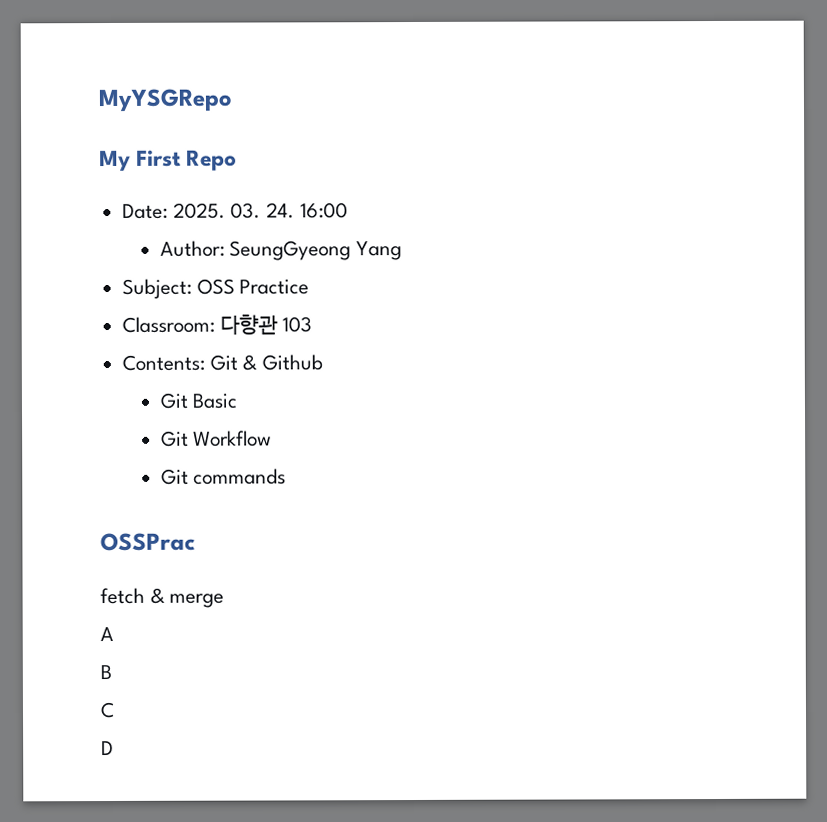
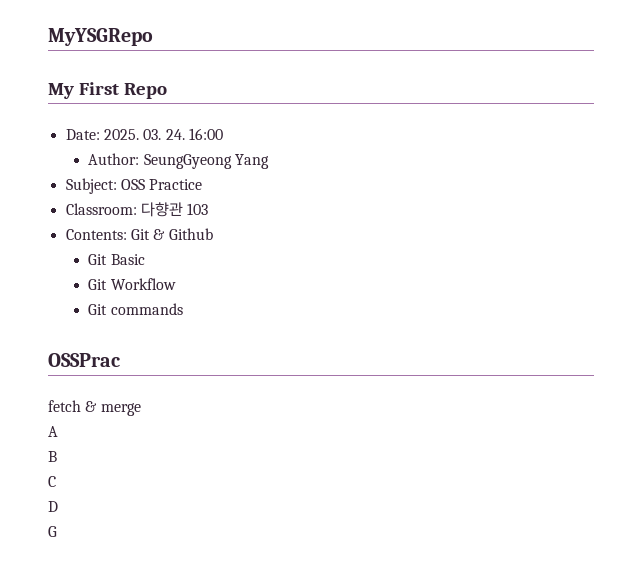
+ G

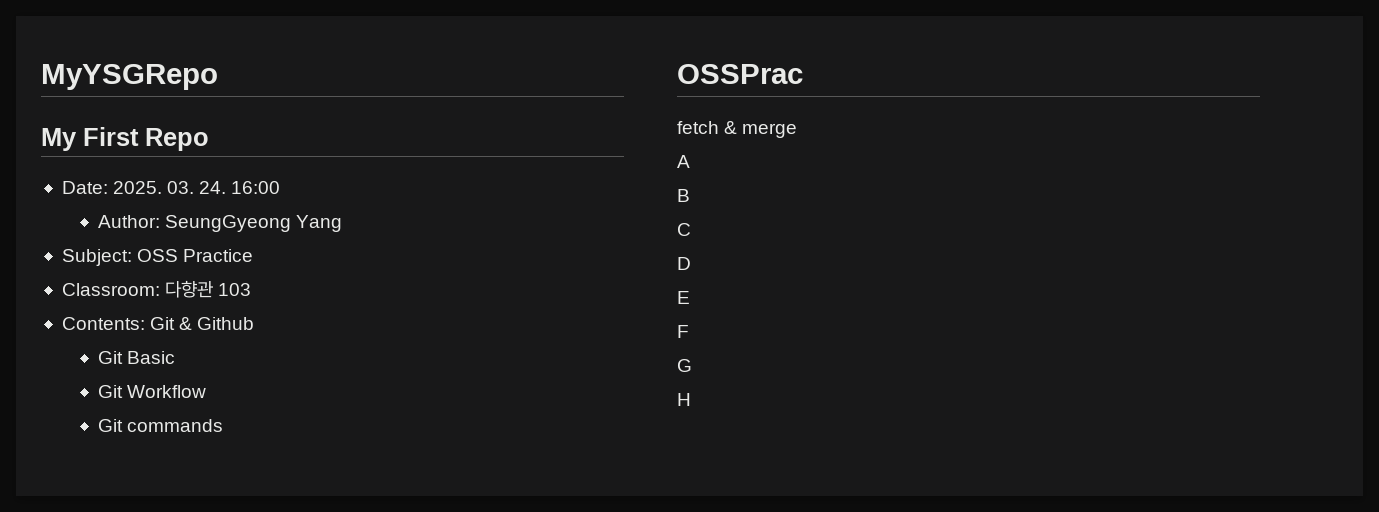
+ E
+ F
+ H

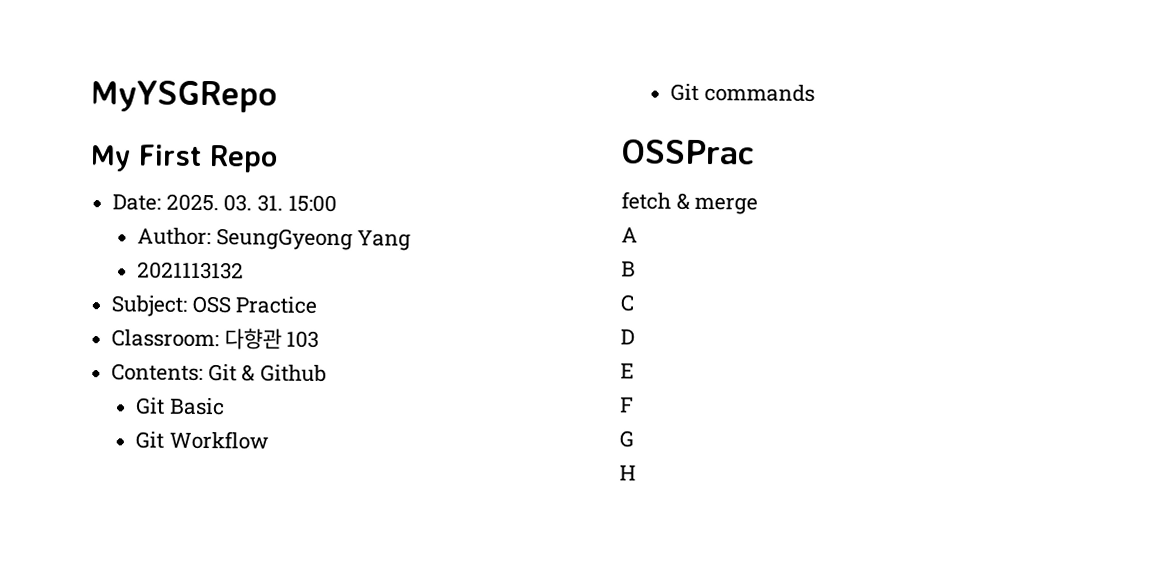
- 03. 24. 16:00
+ 03. 31. 15:00
+ 2021113132

